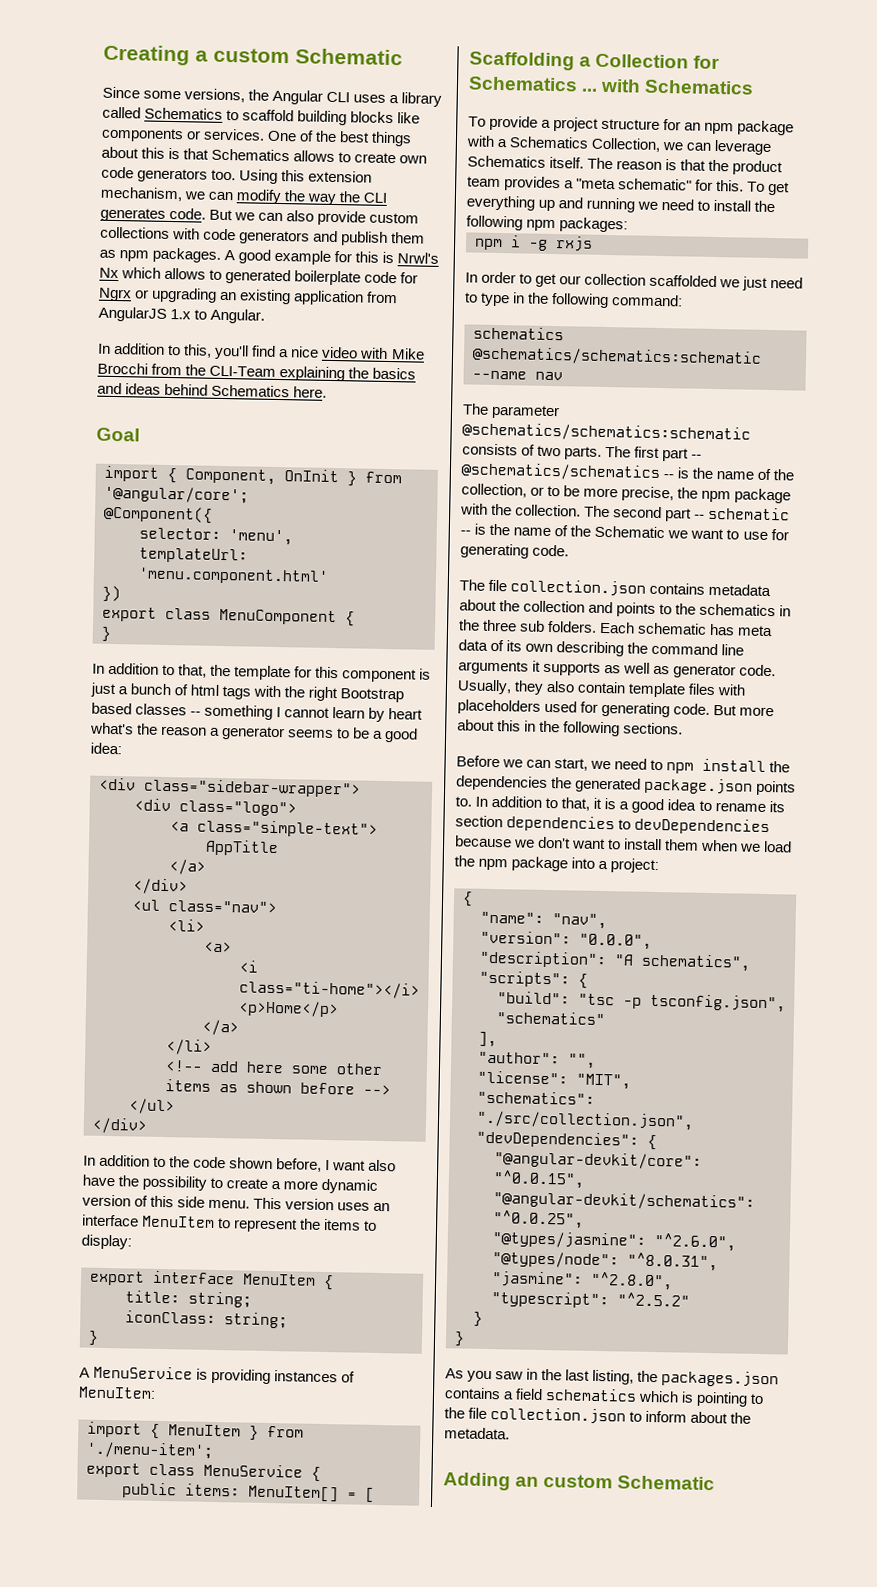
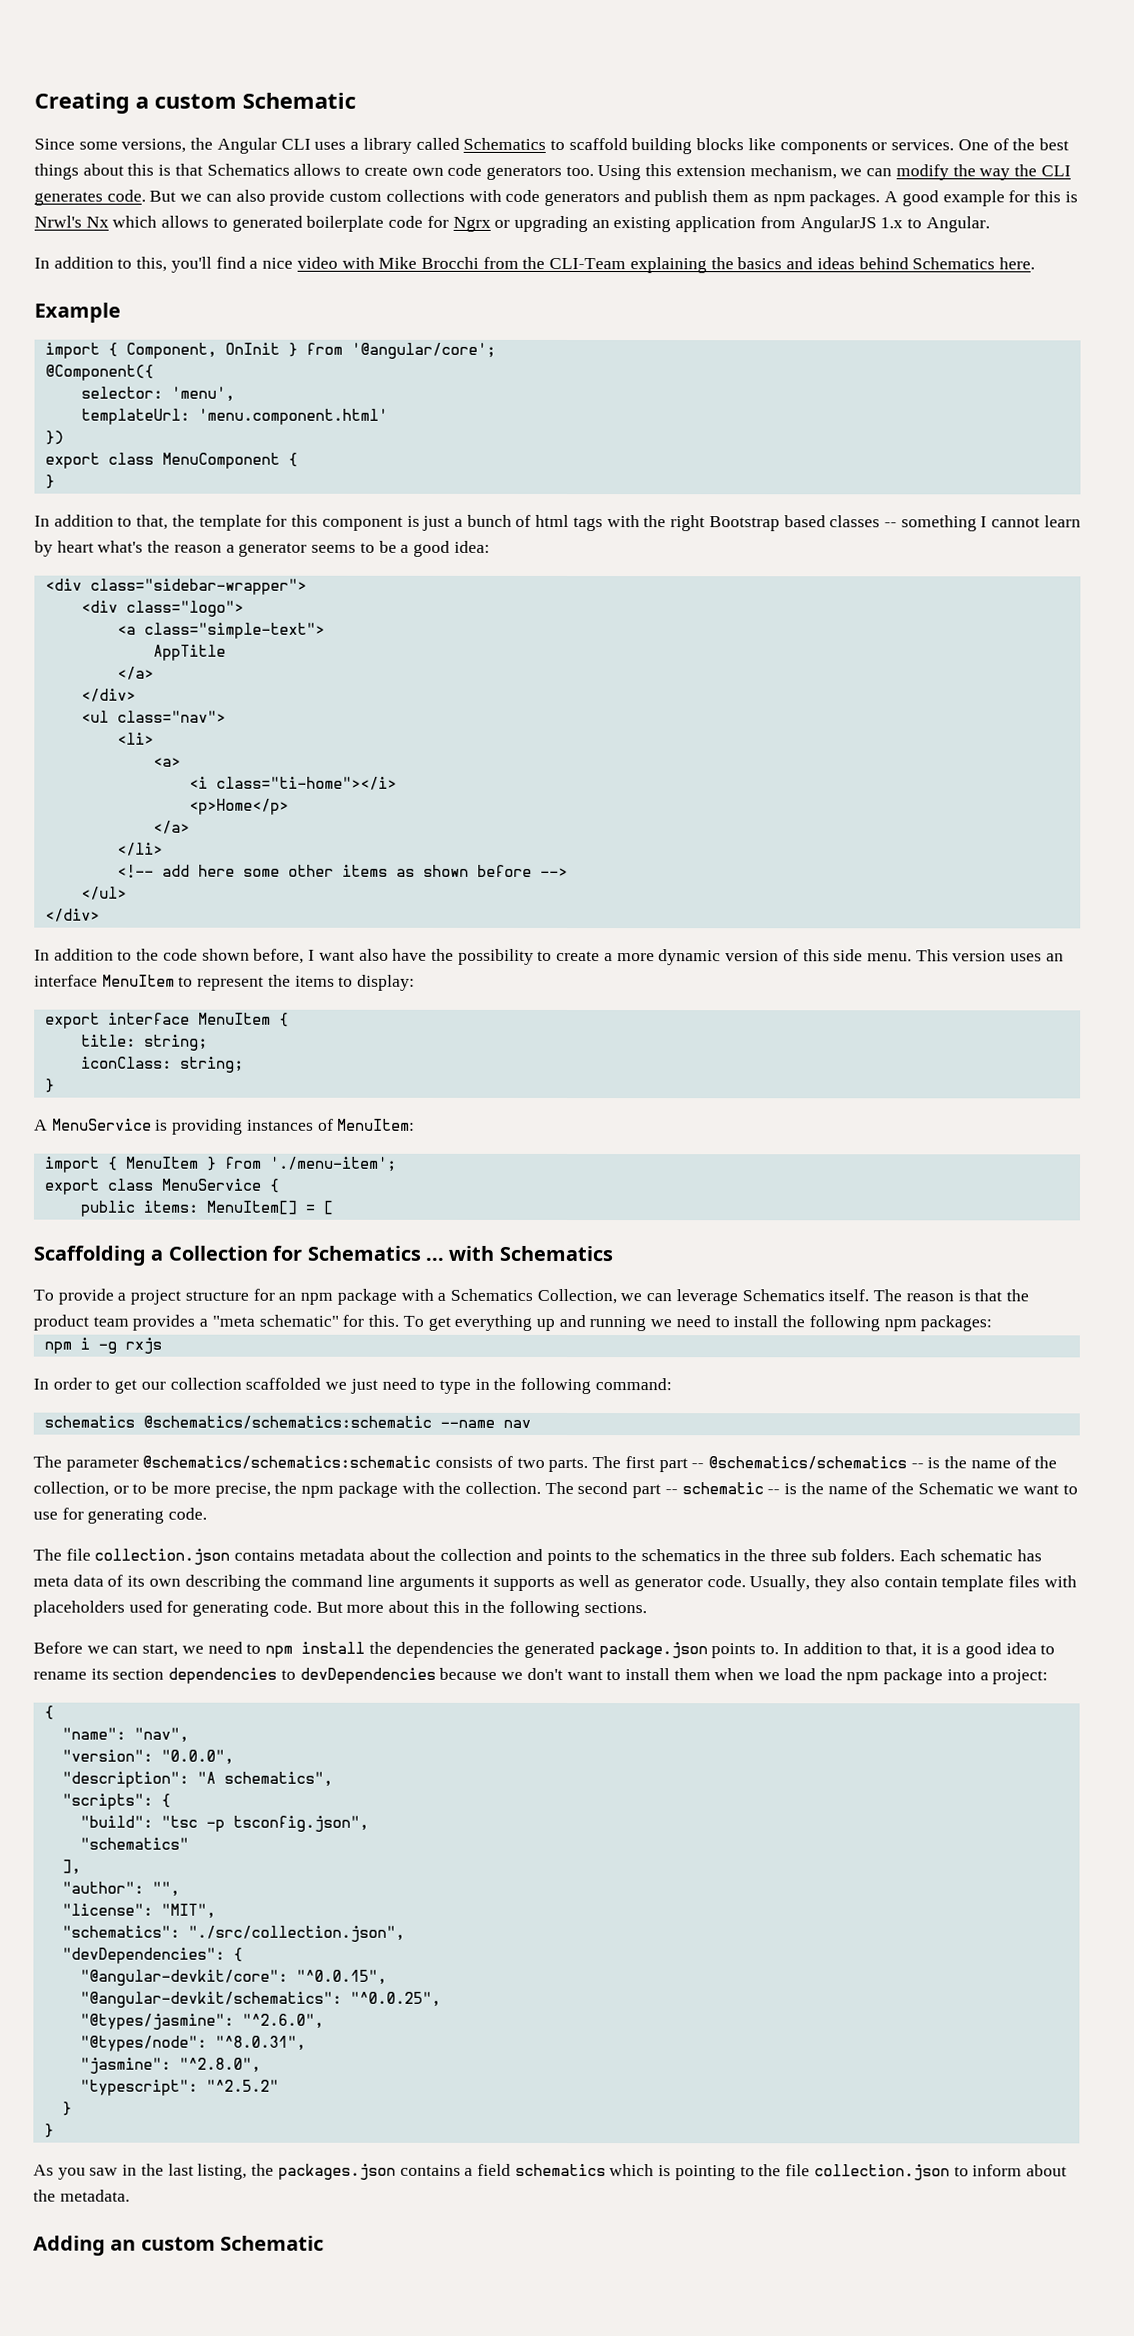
- Goal
+ Example

